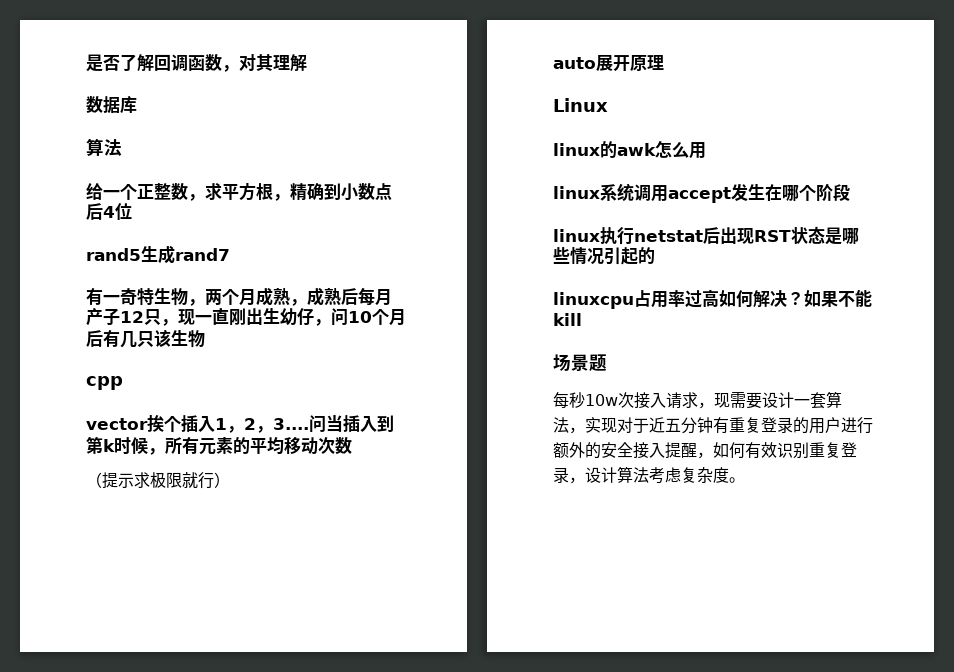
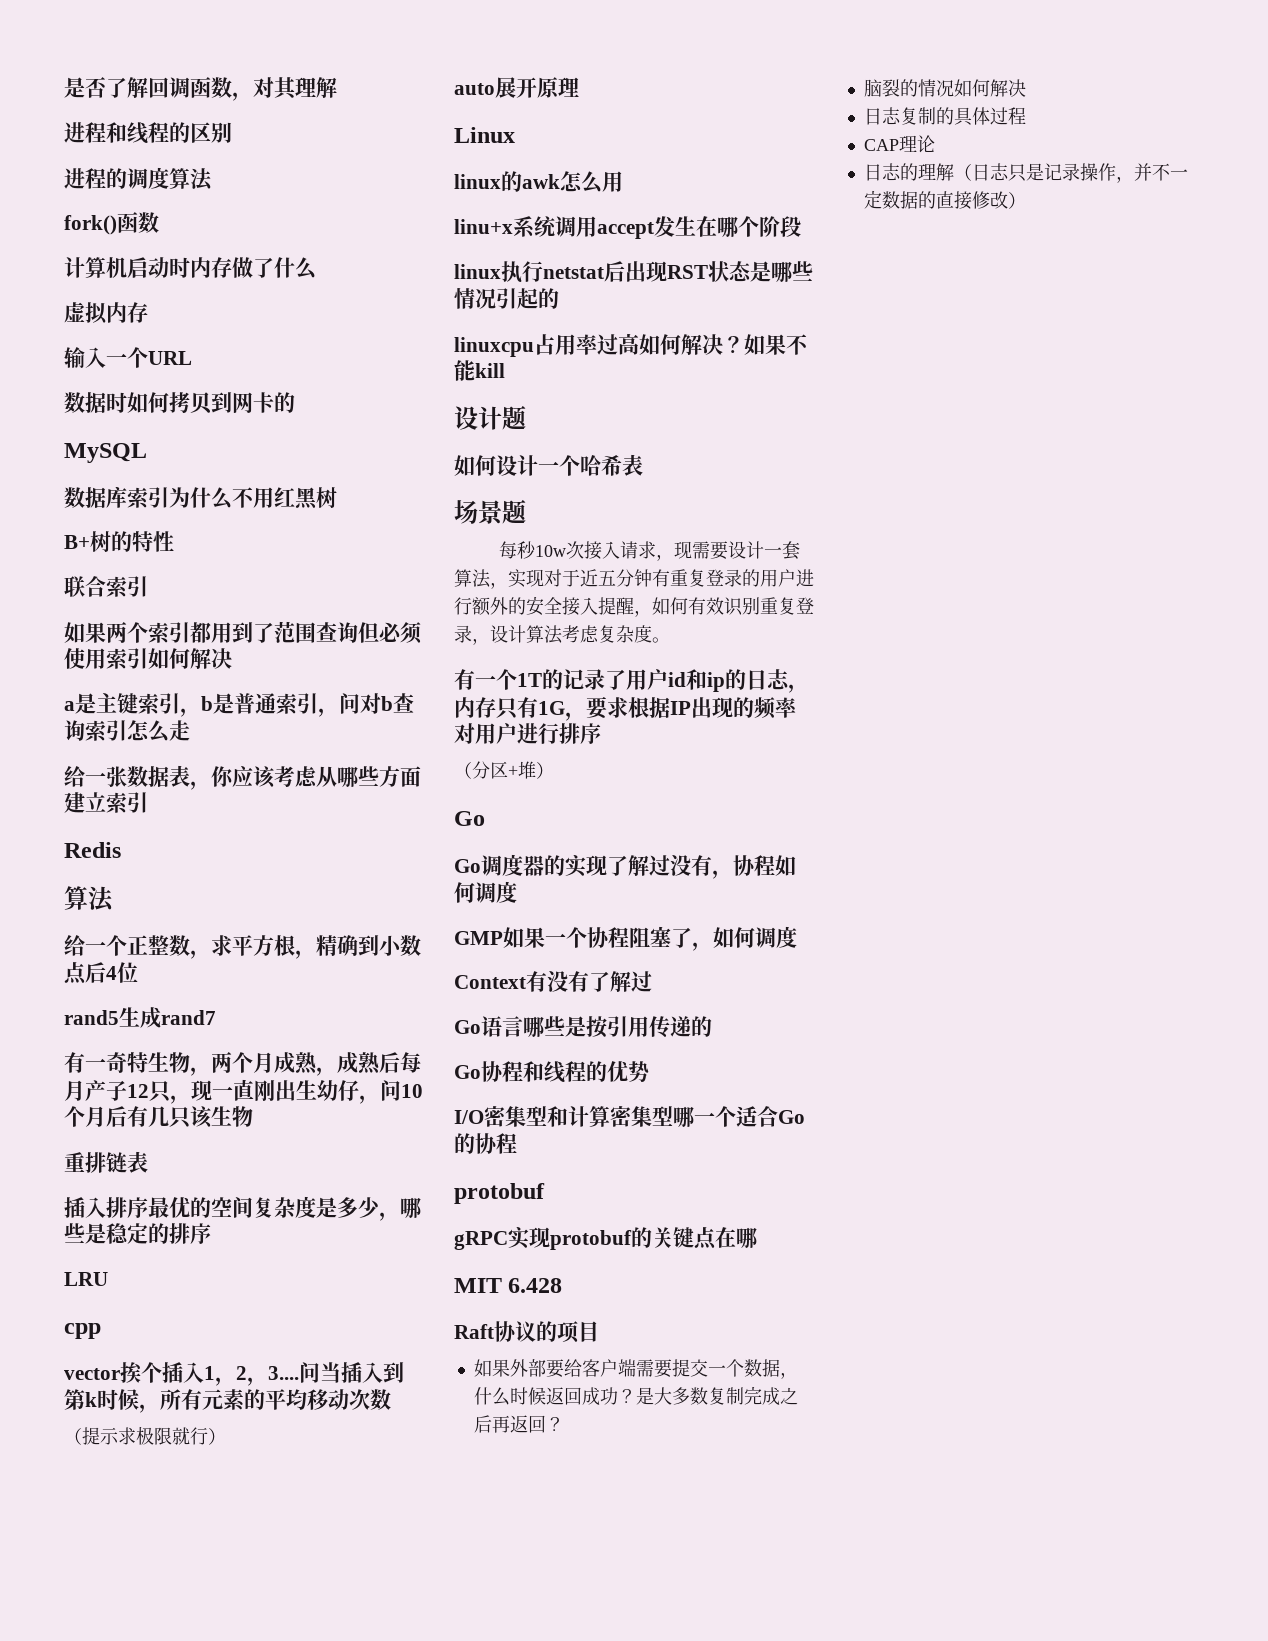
- 数据库
+ 进程和线程的区别
+ 进程的调度算法
+ fork()函数
+ 计算机启动时内存做了什么
+ 虚拟内存
+ 输入一个URL
+ 数据时如何拷贝到网卡的
+ MySQL
+ 数据库索引为什么不用红黑树
+ B+树的特性
+ 联合索引
+ 如果两个索引都用到了范围查询但必须使用索引如何解决
+ a是主键索引，b是普通索引，问对b查询索引怎么走
+ 给一张数据表，你应该考虑从哪些方面建立索引
+ Redis
+ 重排链表
+ 插入排序最优的空间复杂度是多少，哪些是稳定的排序
+ LRU
- linux系统调用accept发生在哪个阶段
+ linu+x系统调用accept发生在哪个阶段
+ 设计题
+ 如何设计一个哈希表
+ 有一个1T的记录了用户id和ip的日志，内存只有1G，要求根据IP出现的频率对用户进行排序
+ （分区+堆）
+ Go
+ Go调度器的实现了解过没有，协程如何调度
+ GMP如果一个协程阻塞了，如何调度
+ Context有没有了解过
+ Go语言哪些是按引用传递的
+ Go协程和线程的优势
+ I/O密集型和计算密集型哪一个适合Go的协程
+ protobuf
+ gRPC实现protobuf的关键点在哪
+ MIT 6.428
+ Raft协议的项目
+ 如果外部要给客户端需要提交一个数据，什么时候返回成功？是大多数复制完成之后再返回？
+ 脑裂的情况如何解决
+ 日志复制的具体过程
+ CAP理论
+ 日志的理解（日志只是记录操作，并不一定数据的直接修改）

